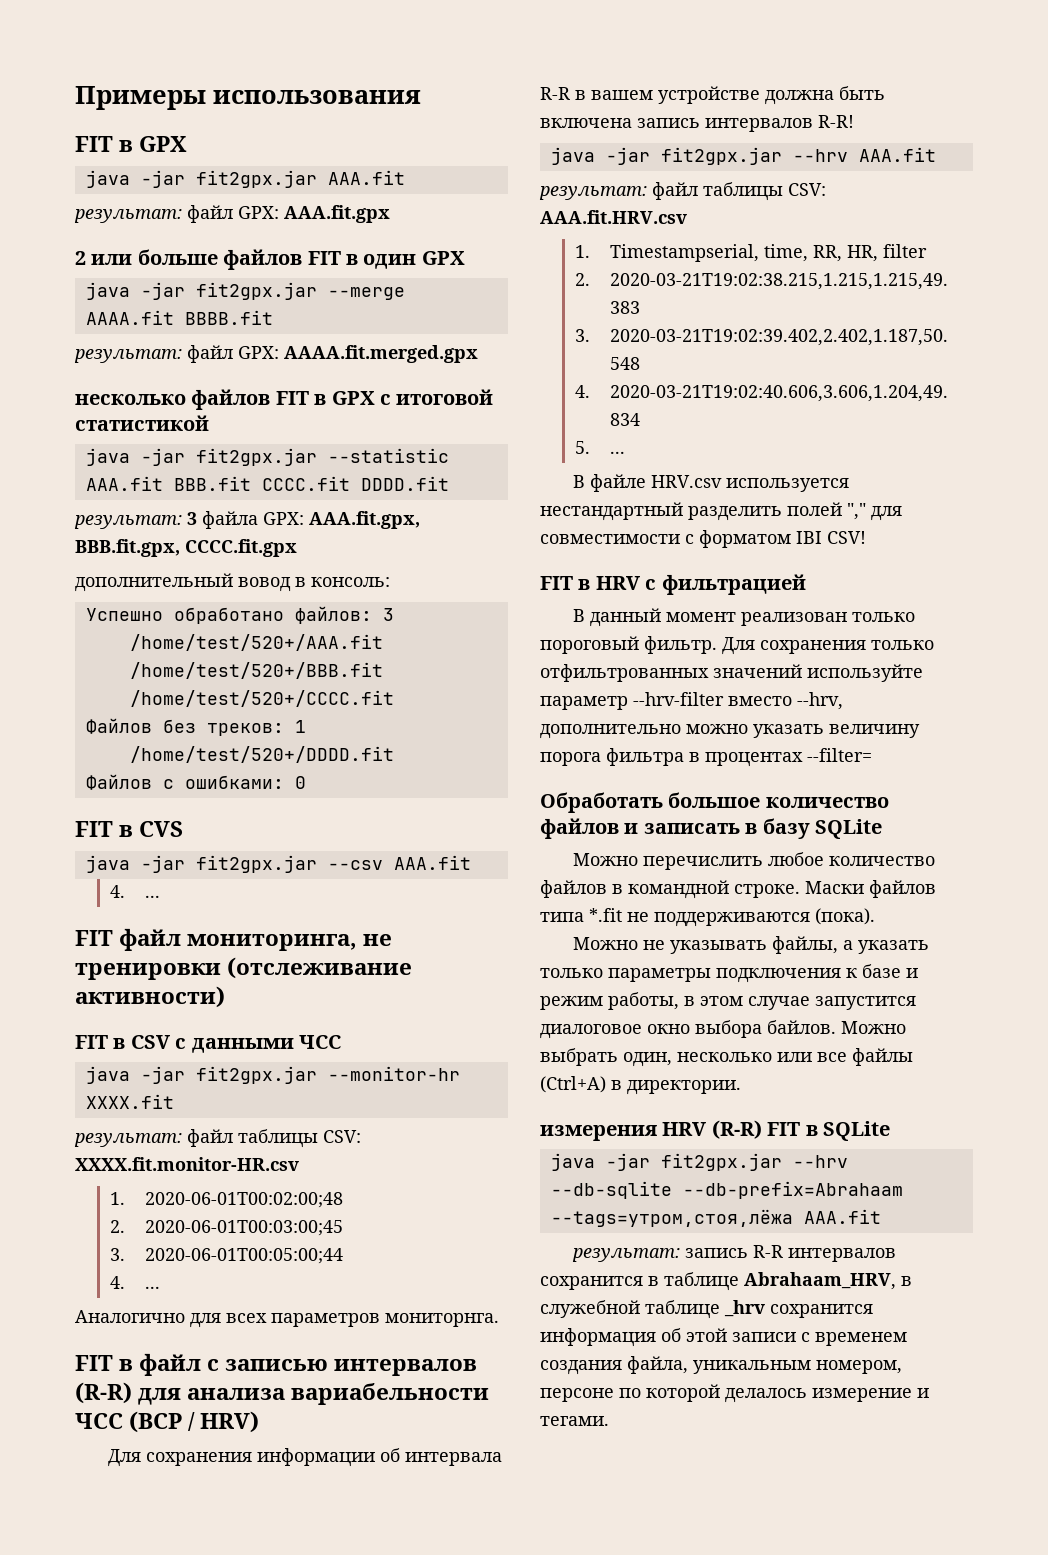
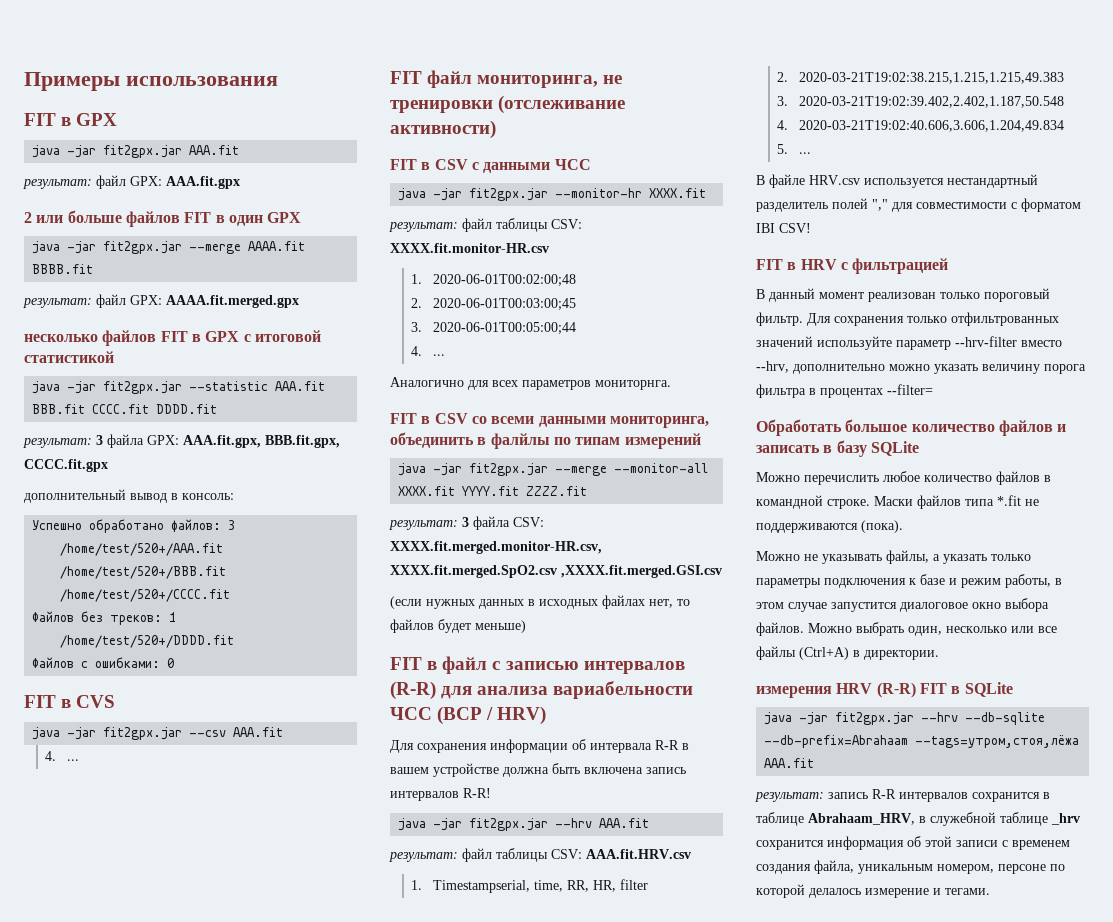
- дополнительный вовод в консоль:
+ дополнительный вывод в консоль:
+ FIT в CSV со всеми данными мониторинга, объединить в фалйлы по типам измерений
+ java -jar fit2gpx.jar --merge --monitor-all XXXX.fit YYYY.fit ZZZZ.fit
+ результат: 3 файла CSV: XXXX.fit.merged.monitor-HR.csv, XXXX.fit.merged.SpO2.csv ,XXXX.fit.merged.GSI.csv
+ (если нужных данных в исходных файлах нет, то файлов будет меньше)
- В файле HRV.csv используется нестандартный разделить полей "," для совместимости с форматом IBI CSV!
+ В файле HRV.csv используется нестандартный разделитель полей "," для совместимости с форматом IBI CSV!
- Можно не указывать файлы, а указать только параметры подключения к базе и режим работы, в этом случае запустится диалоговое окно выбора байлов.
+ Можно не указывать файлы, а указать только параметры подключения к базе и режим работы, в этом случае запустится диалоговое окно выбора файлов.

